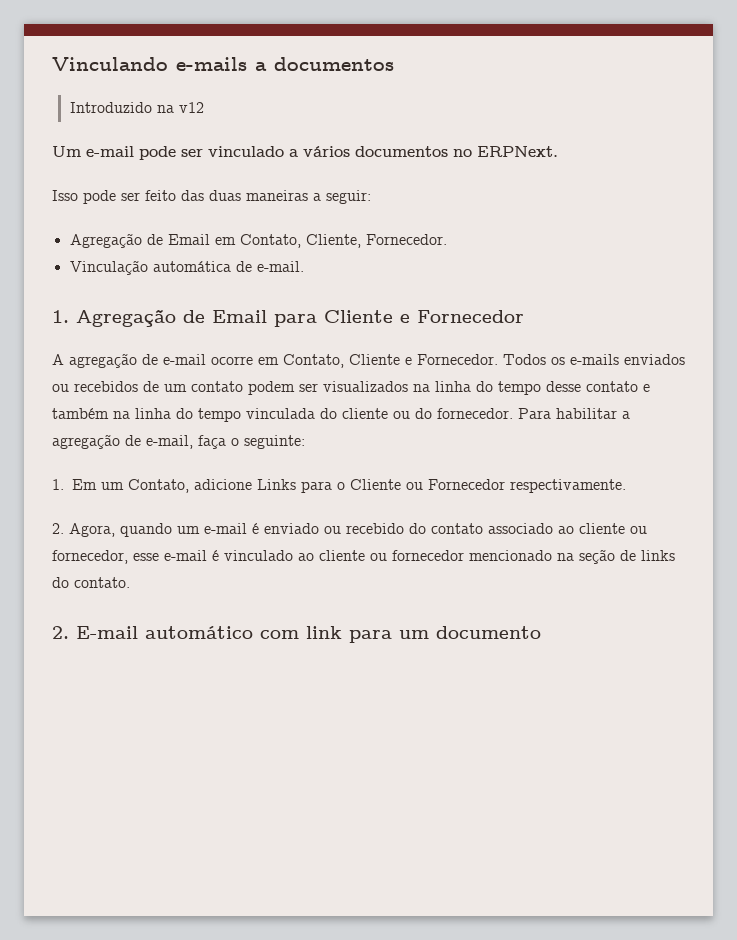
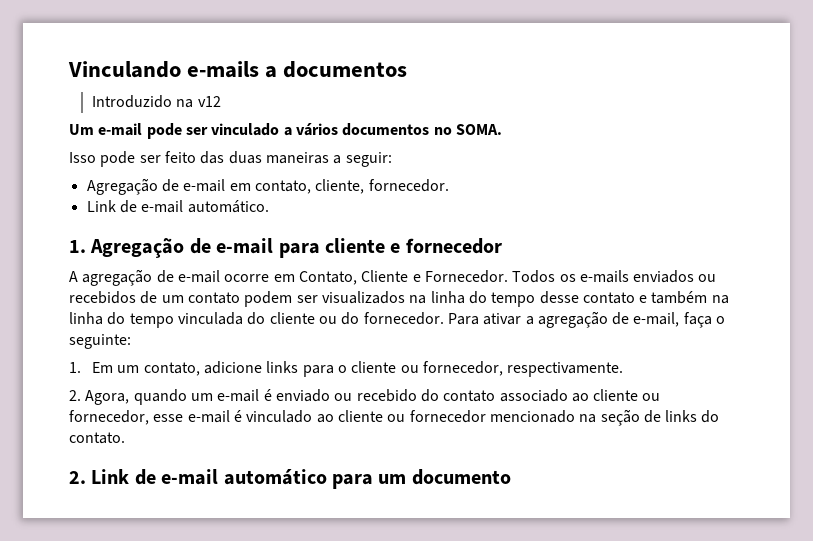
- Um e-mail pode ser vinculado a vários documentos no ERPNext.
+ Um e-mail pode ser vinculado a vários documentos no SOMA.
- Agregação de Email em Contato, Cliente, Fornecedor.
- Vinculação automática de e-mail.
- 1. Agregação de Email para Cliente e Fornecedor
+ Agregação de e-mail em contato, cliente, fornecedor.
+ Link de e-mail automático.
+ 1. Agregação de e-mail para cliente e fornecedor
- Para habilitar a agregação de e-mail, faça o seguinte:
+ Para ativar a agregação de e-mail, faça o seguinte:
- 1. Em um Contato, adicione Links para o Cliente ou Fornecedor respectivamente.
+ 1. Em um contato, adicione links para o cliente ou fornecedor, respectivamente.
- 2. E-mail automático com link para um documento
+ 2. Link de e-mail automático para um documento

